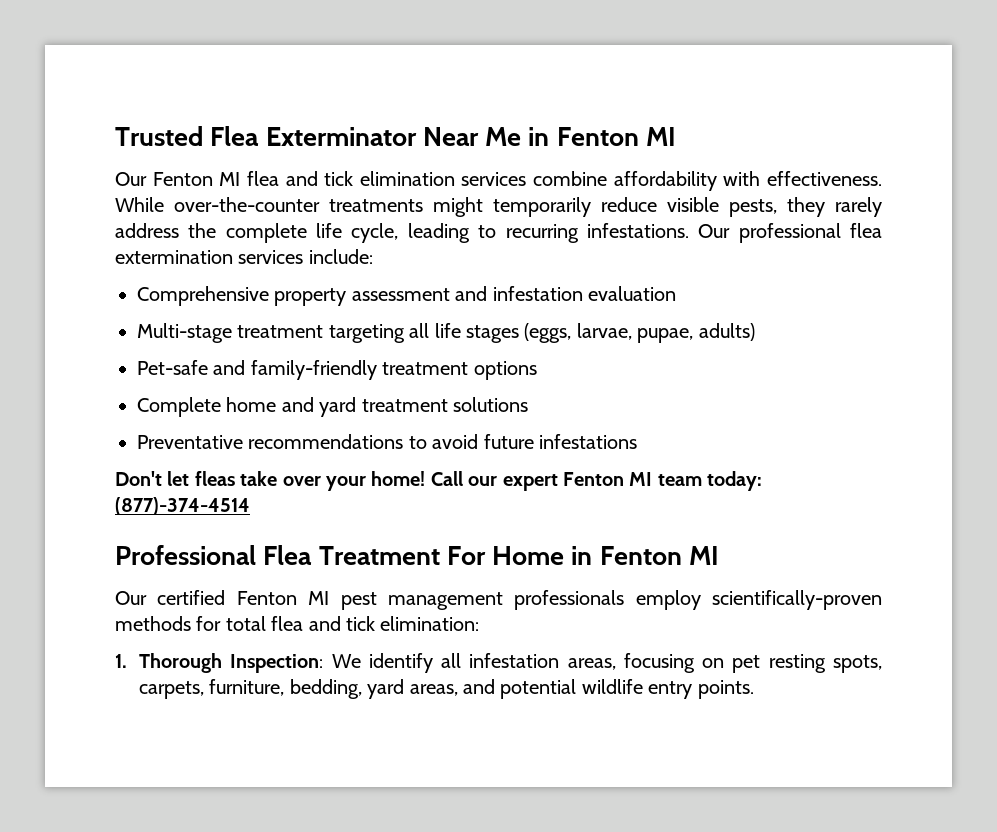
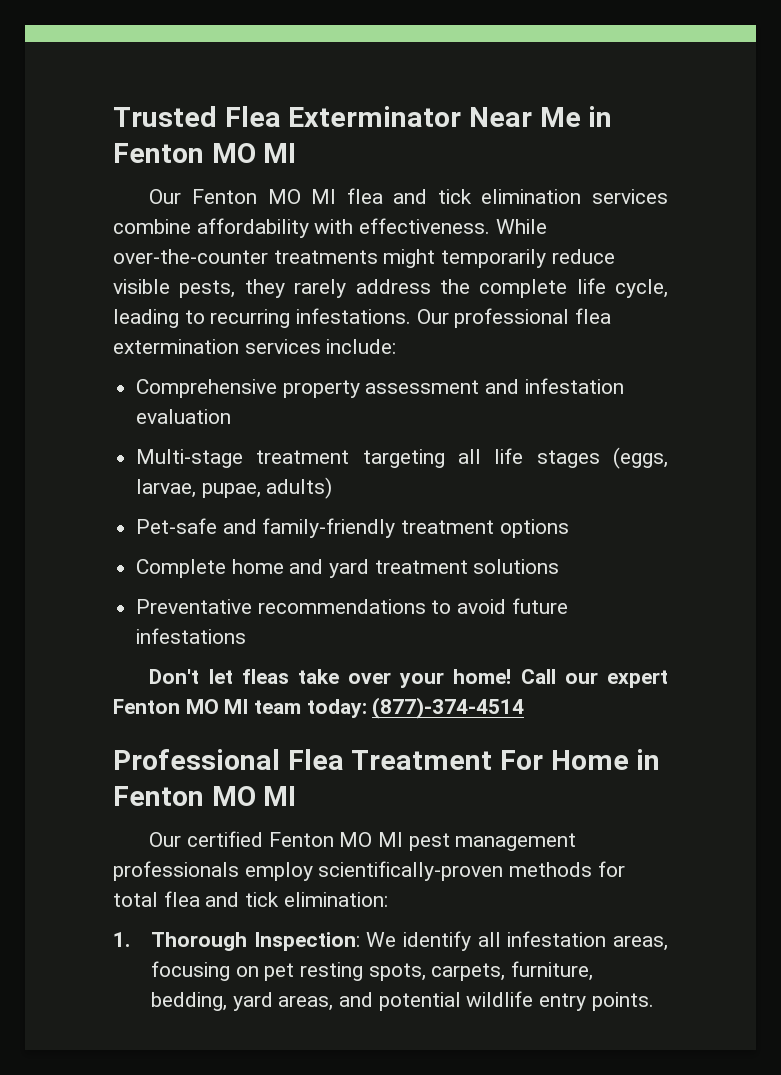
- Trusted Flea Exterminator Near Me in Fenton MI
+ Trusted Flea Exterminator Near Me in Fenton MO MI
- Our Fenton MI flea and tick elimination services combine affordability with effectiveness.
+ Our Fenton MO MI flea and tick elimination services combine affordability with effectiveness.
- Call our expert Fenton MI team today: (877)-374-4514
+ Call our expert Fenton MO MI team today: (877)-374-4514
- Professional Flea Treatment For Home in Fenton MI
+ Professional Flea Treatment For Home in Fenton MO MI
- Our certified Fenton MI pest management professionals employ scientifically-proven methods for total flea and tick elimination:
+ Our certified Fenton MO MI pest management professionals employ scientifically-proven methods for total flea and tick elimination:

